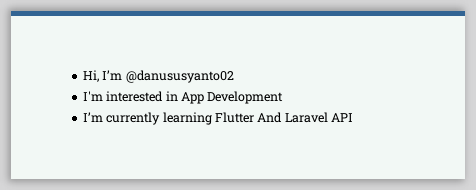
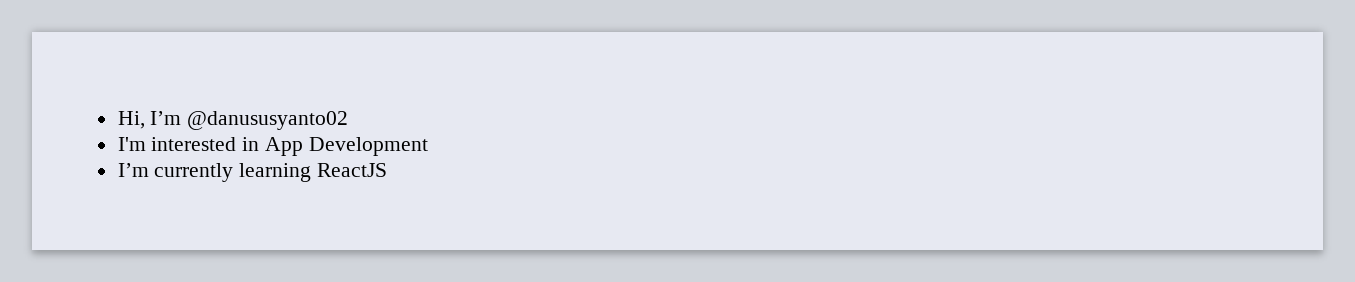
- I’m currently learning Flutter And Laravel API
+ I’m currently learning ReactJS

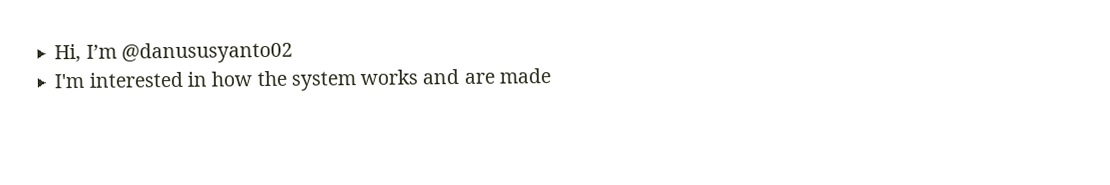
- I'm interested in App Development
- I’m currently learning ReactJS
+ I'm interested in how the system works and are made

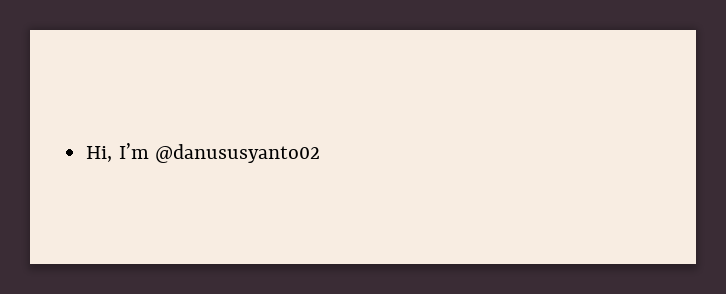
- I'm interested in how the system works and are made

